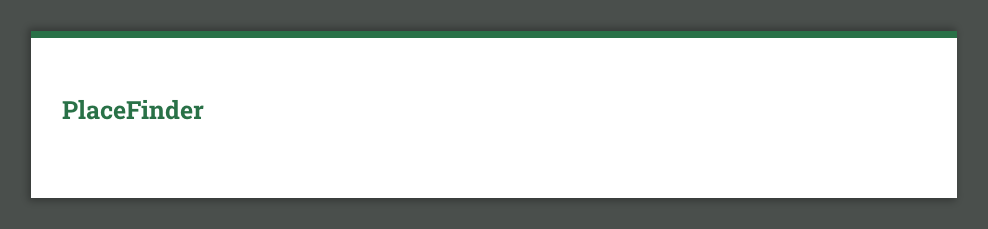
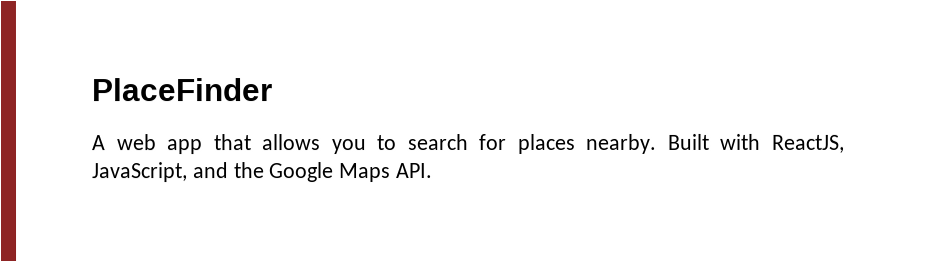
+ A web app that allows you to search for places nearby. Built with ReactJS, JavaScript, and the Google Maps API.

